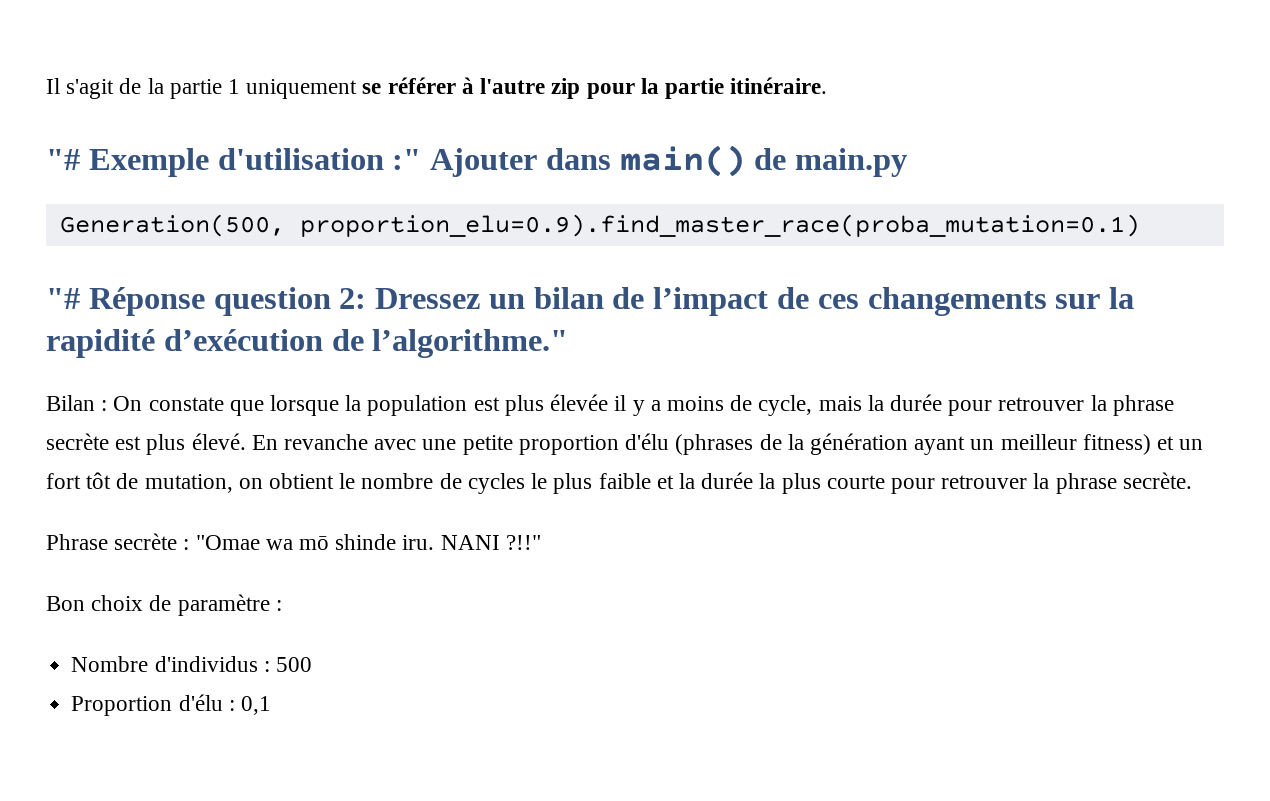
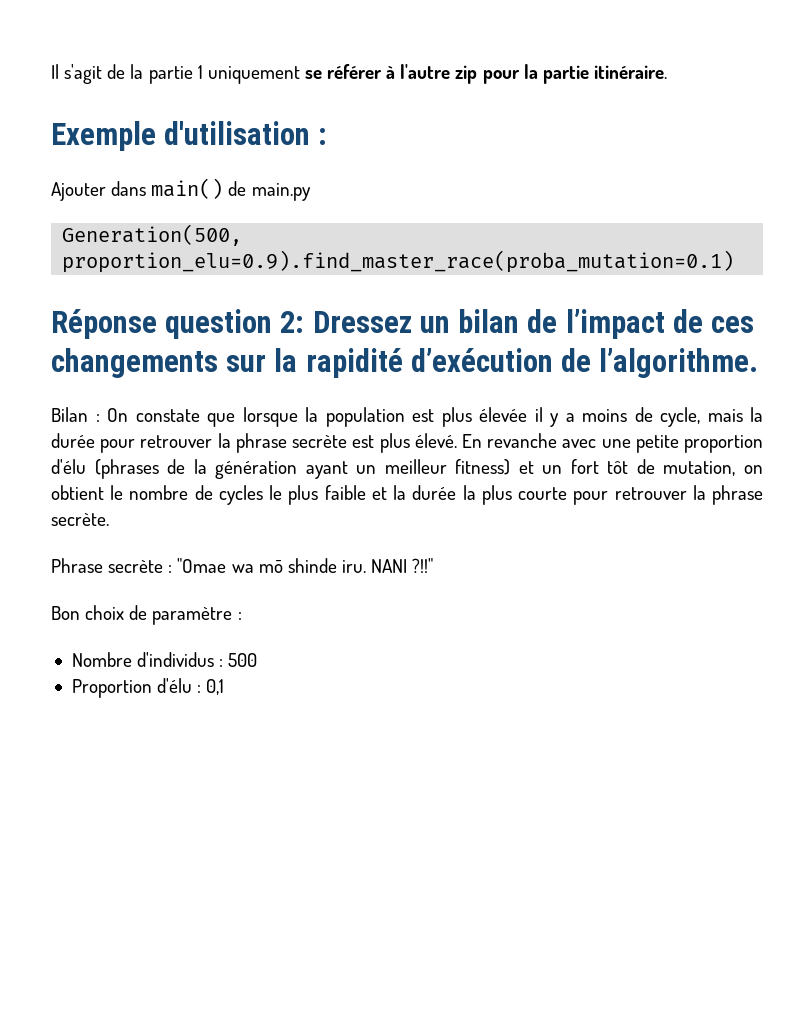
- "# Exemple d'utilisation :" Ajouter dans main() de main.py
+ Exemple d'utilisation :
+ Ajouter dans main() de main.py
- "# Réponse question 2: Dressez un bilan de l’impact de ces changements sur la rapidité d’exécution de l’algorithme."
+ Réponse question 2: Dressez un bilan de l’impact de ces changements sur la rapidité d’exécution de l’algorithme.

